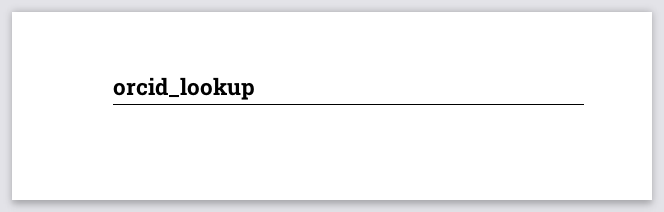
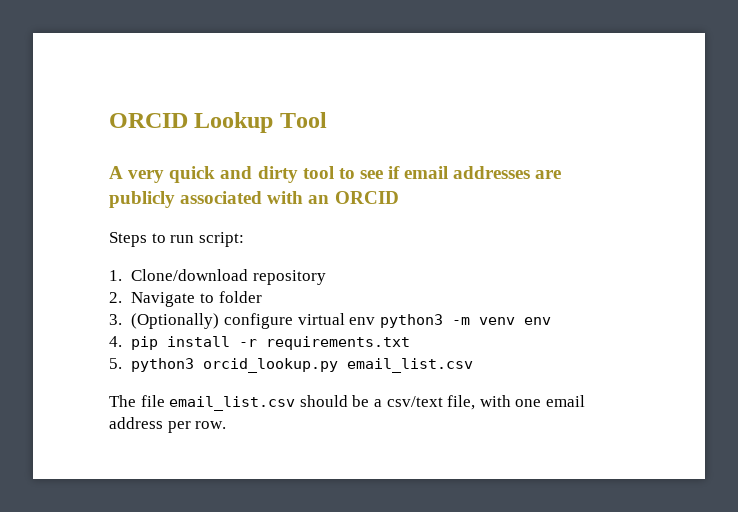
- orcid_lookup
+ ORCID Lookup Tool
+ A very quick and dirty tool to see if email addresses are publicly associated with an ORCID
+ Steps to run script:
+ 1. Clone/download repository
+ 2. Navigate to folder
+ 3. (Optionally) configure virtual env python3 -m venv env
+ 4. pip install -r requirements.txt
+ 5. python3 orcid_lookup.py email_list.csv
+ The file email_list.csv should be a csv/text file, with one email address per row.

